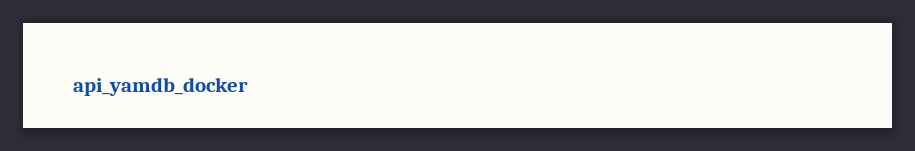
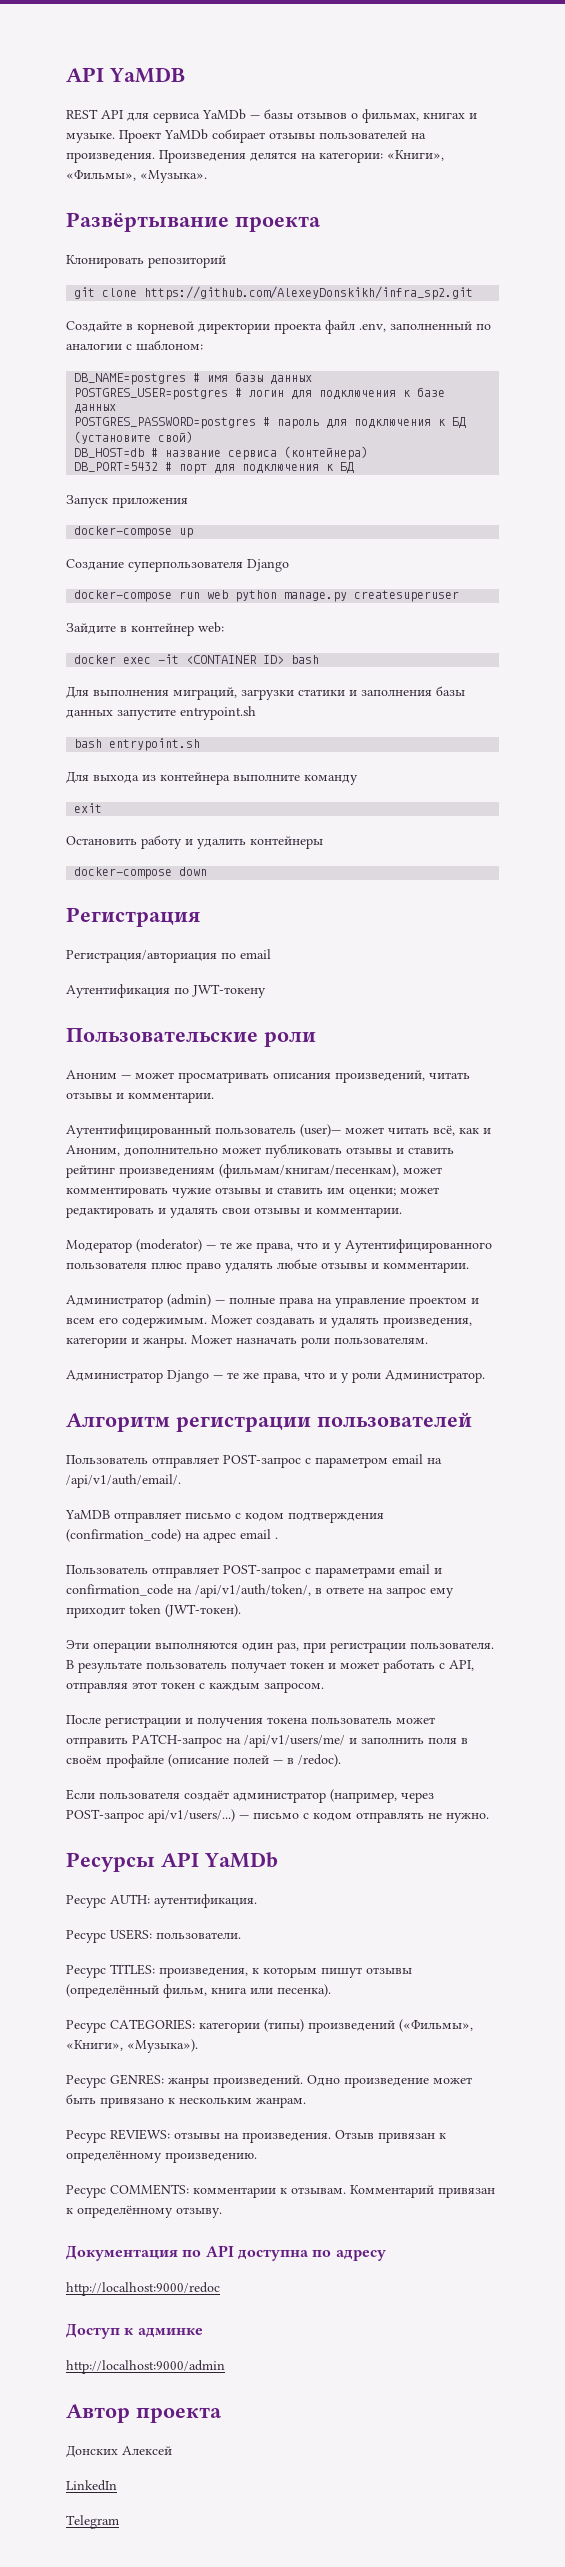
- api_yamdb_docker
+ API YaMDB
+ REST API для сервиса YaMDb — базы отзывов о фильмах, книгах и музыке. Проект YaMDb собирает отзывы пользователей на произведения. Произведения делятся на категории: «Книги», «Фильмы», «Музыка».
+ Развёртывание проекта
+ Клонировать репозиторий
+ git clone https://github.com/AlexeyDonskikh/infra_sp2.git
+ Создайте в корневой директории проекта файл .env, заполненный по аналогии с шаблоном:
+ DB_NAME=postgres # имя базы данных
+ POSTGRES_USER=postgres # логин для подключения к базе данных
+ POSTGRES_PASSWORD=postgres # пароль для подключения к БД (установите свой)
+ DB_HOST=db # название сервиса (контейнера)
+ DB_PORT=5432 # порт для подключения к БД
+ Запуск приложения
+ docker-compose up
+ Создание суперпользователя Django
+ docker-compose run web python manage.py createsuperuser
+ Зайдите в контейнер web:
+ docker exec -it <CONTAINER ID> bash
+ Для выполнения миграций, загрузки статики и заполнения базы данных запустите entrypoint.sh
+ bash entrypoint.sh
+ Для выхода из контейнера выполните команду
+ exit
+ Остановить работу и удалить контейнеры
+ docker-compose down
+ Регистрация
+ Регистрация/авториация по email
+ Аутентификация по JWT-токену
+ Пользовательские роли
+ Аноним — может просматривать описания произведений, читать отзывы и комментарии.
+ Аутентифицированный пользователь (user)— может читать всё, как и Аноним, дополнительно может публиковать отзывы и ставить рейтинг произведениям (фильмам/книгам/песенкам), может комментировать чужие отзывы и ставить им оценки; может редактировать и удалять свои отзывы и комментарии.
+ Модератор (moderator) — те же права, что и у Аутентифицированного пользователя плюс право удалять любые отзывы и комментарии.
+ Администратор (admin) — полные права на управление проектом и всем его содержимым. Может создавать и удалять произведения, категории и жанры. Может назначать роли пользователям.
+ Администратор Django — те же права, что и у роли Администратор.
+ Алгоритм регистрации пользователей
+ Пользователь отправляет POST-запрос с параметром email на /api/v1/auth/email/.
+ YaMDB отправляет письмо с кодом подтверждения (confirmation_code) на адрес email .
+ Пользователь отправляет POST-запрос с параметрами email и confirmation_code на /api/v1/auth/token/, в ответе на запрос ему приходит token (JWT-токен).
+ Эти операции выполняются один раз, при регистрации пользователя. В результате пользователь получает токен и может работать с API, отправляя этот токен с каждым запросом.
+ После регистрации и получения токена пользователь может отправить PATCH-запрос на /api/v1/users/me/ и заполнить поля в своём профайле (описание полей — в /redoc).
+ Если пользователя создаёт администратор (например, через POST-запрос api/v1/users/...) — письмо с кодом отправлять не нужно.
+ Ресурсы API YaMDb
+ Ресурс AUTH: аутентификация.
+ Ресурс USERS: пользователи.
+ Ресурс TITLES: произведения, к которым пишут отзывы (определённый фильм, книга или песенка).
+ Ресурс CATEGORIES: категории (типы) произведений («Фильмы», «Книги», «Музыка»).
+ Ресурс GENRES: жанры произведений. Одно произведение может быть привязано к нескольким жанрам.
+ Ресурс REVIEWS: отзывы на произведения. Отзыв привязан к определённому произведению.
+ Ресурс COMMENTS: комментарии к отзывам. Комментарий привязан к определённому отзыву.
+ Документация по API доступна по адресу
+ http://localhost:9000/redoc
+ Доступ к админке
+ http://localhost:9000/admin
+ Автор проекта
+ Донских Алексей
+ LinkedIn
+ Telegram

